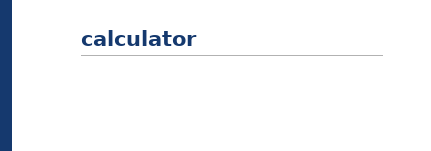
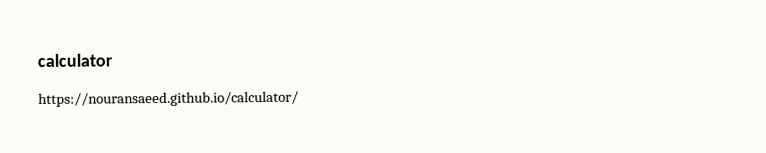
+ https://nouransaeed.github.io/calculator/

